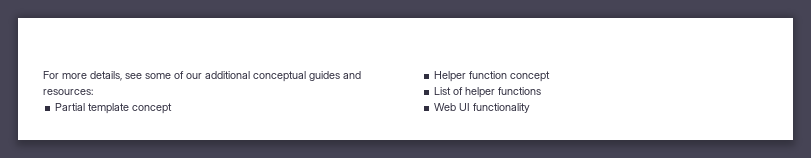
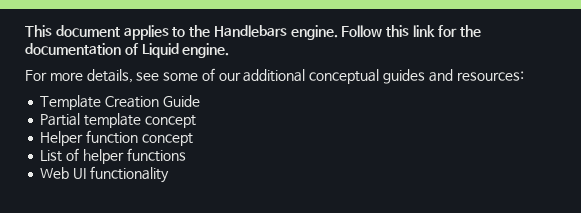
+ This document applies to the Handlebars engine. Follow this link for the documentation of Liquid engine.
+ Template Creation Guide

